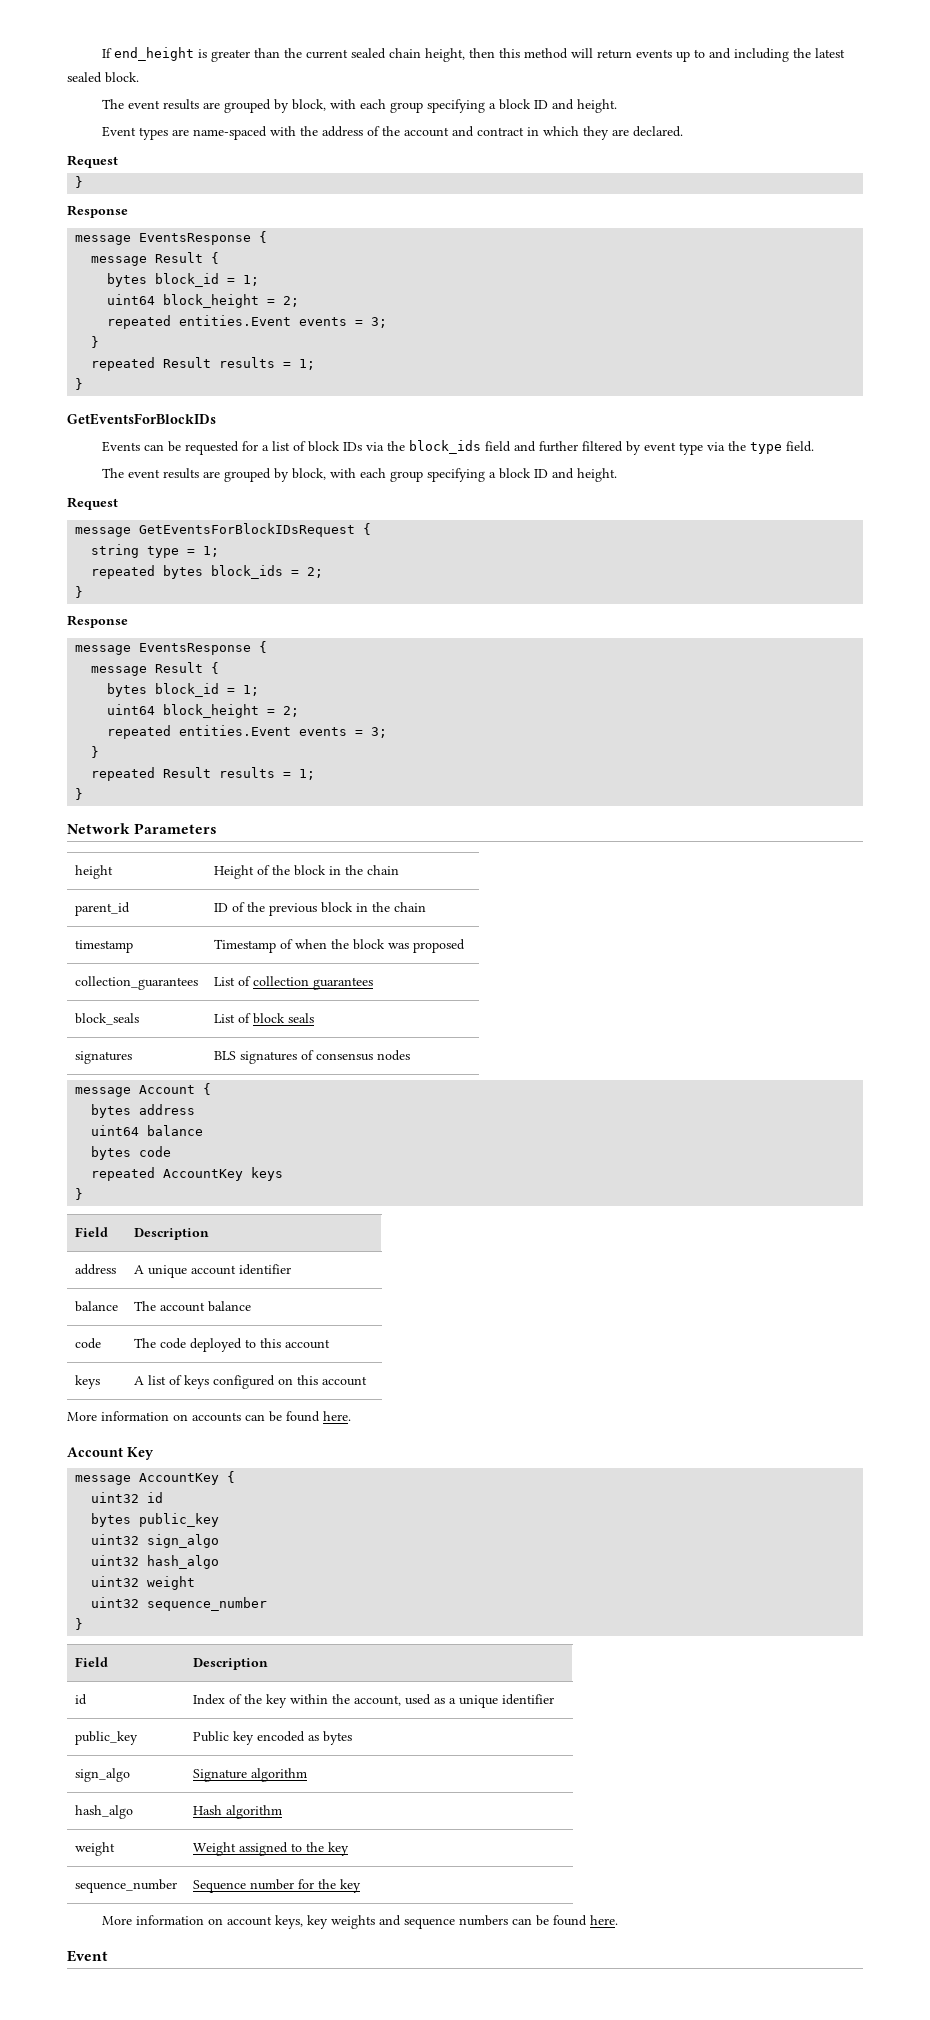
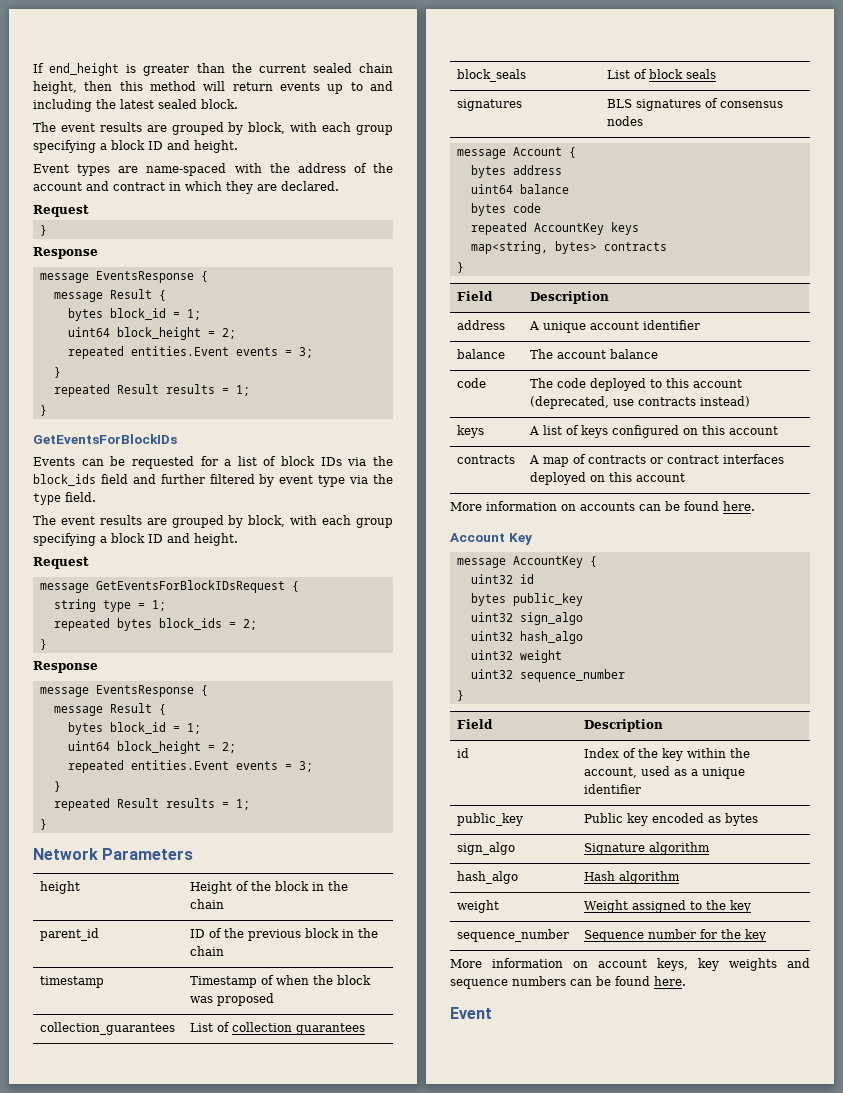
+ map<string, bytes> contracts
- code | The code deployed to this account
+ code | The code deployed to this account (deprecated, use contracts instead)
+ contracts | A map of contracts or contract interfaces deployed on this account

